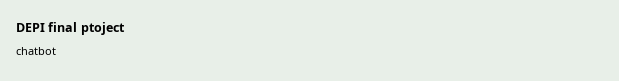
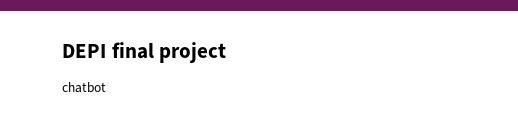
- DEPI final ptoject
+ DEPI final project

